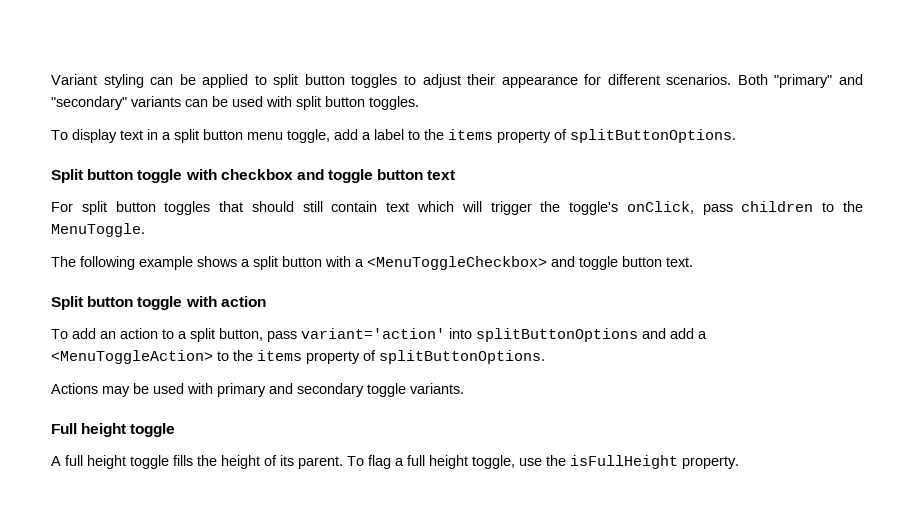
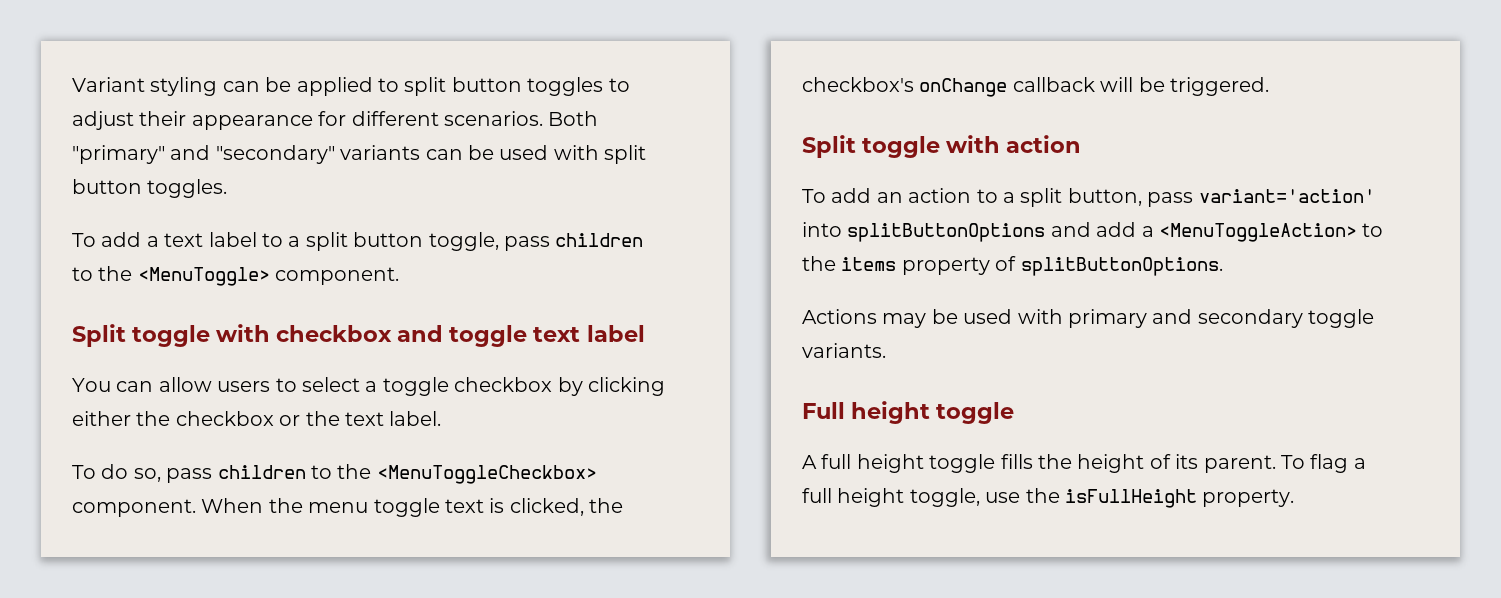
- To display text in a split button menu toggle, add a label to the items property of splitButtonOptions.
- Split button toggle with checkbox and toggle button text
- For split button toggles that should still contain text which will trigger the toggle's onClick, pass children to the MenuToggle.
- The following example shows a split button with a <MenuToggleCheckbox> and toggle button text.
- Split button toggle with action
+ To add a text label to a split button toggle, pass children to the <MenuToggle> component.
+ Split toggle with checkbox and toggle text label
+ You can allow users to select a toggle checkbox by clicking either the checkbox or the text label.
+ To do so, pass children to the <MenuToggleCheckbox> component. When the menu toggle text is clicked, the checkbox's onChange callback will be triggered.
+ Split toggle with action

